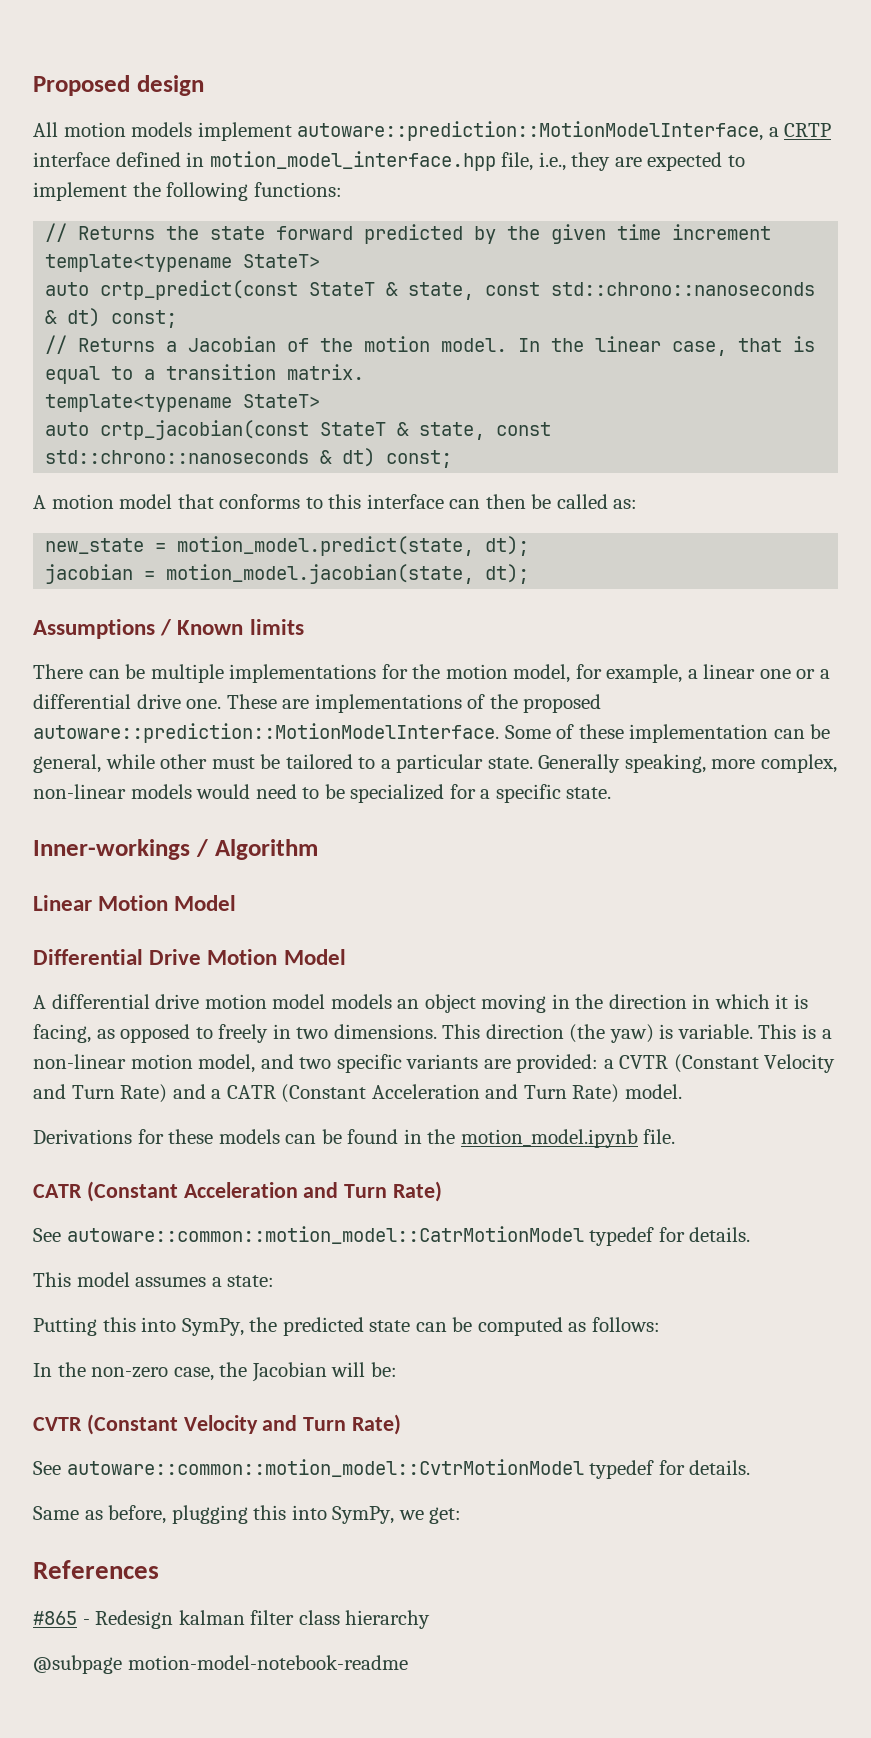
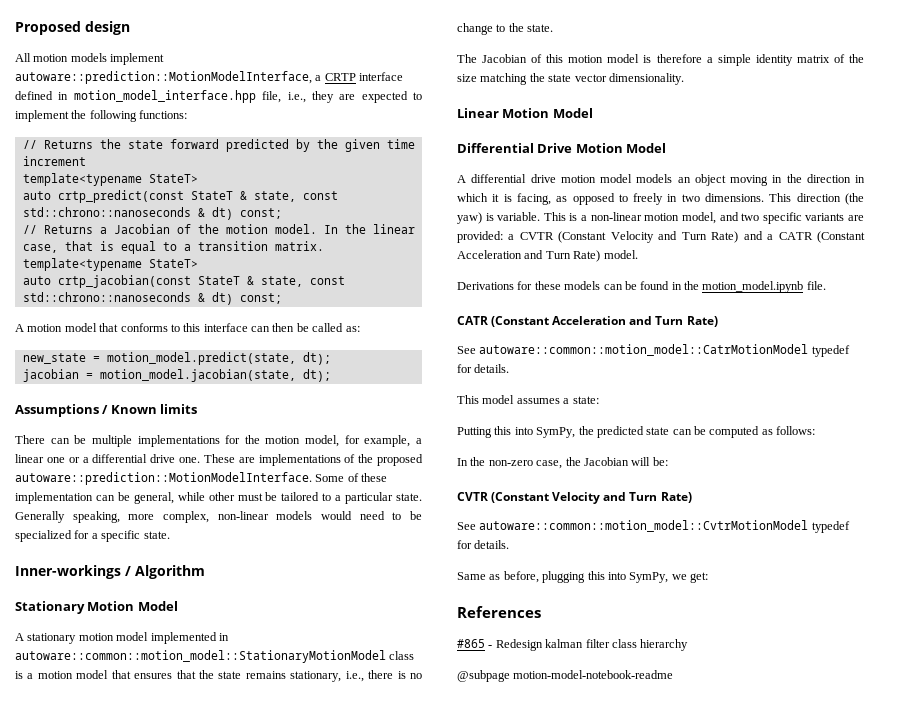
+ Stationary Motion Model
+ A stationary motion model implemented in autoware::common::motion_model::StationaryMotionModel class is a motion model that ensures that the state remains stationary, i.e., there is no change to the state.
+ The Jacobian of this motion model is therefore a simple identity matrix of the size matching the state vector dimensionality.

